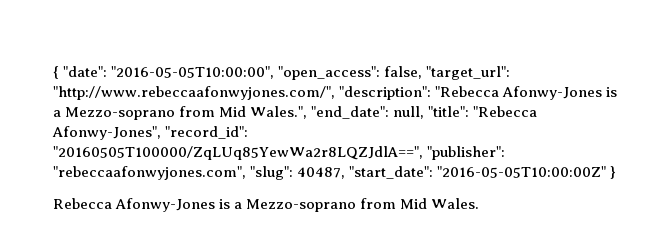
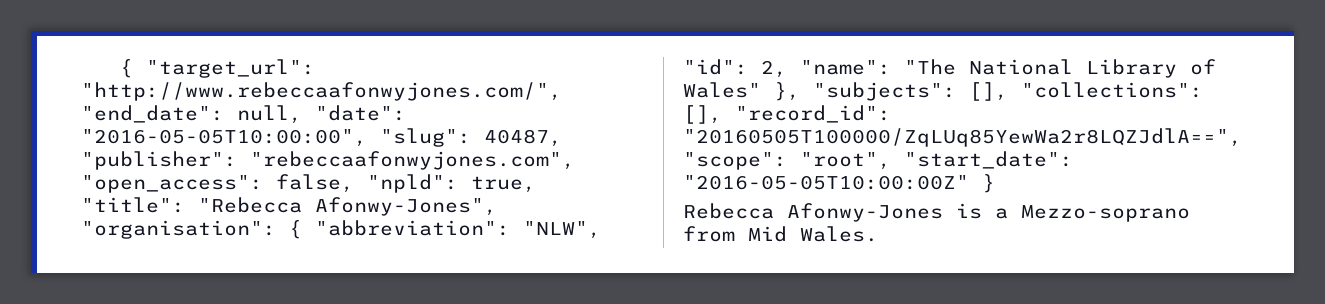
- { "date": "2016-05-05T10:00:00", "open_access": false, "target_url": "http://www.rebeccaafonwyjones.com/", "description": "Rebecca Afonwy-Jones is a Mezzo-soprano from Mid Wales.", "end_date": null, "title": "Rebecca Afonwy-Jones", "record_id": "20160505T100000/ZqLUq85YewWa2r8LQZJdlA==", "publisher": "rebeccaafonwyjones.com", "slug": 40487, "start_date": "2016-05-05T10:00:00Z" }
+ { "target_url": "http://www.rebeccaafonwyjones.com/", "end_date": null, "date": "2016-05-05T10:00:00", "slug": 40487, "publisher": "rebeccaafonwyjones.com", "open_access": false, "npld": true, "title": "Rebecca Afonwy-Jones", "organisation": { "abbreviation": "NLW", "id": 2, "name": "The National Library of Wales" }, "subjects": [], "collections": [], "record_id": "20160505T100000/ZqLUq85YewWa2r8LQZJdlA==", "scope": "root", "start_date": "2016-05-05T10:00:00Z" }

